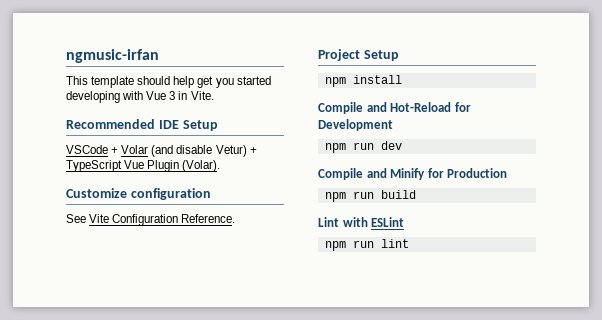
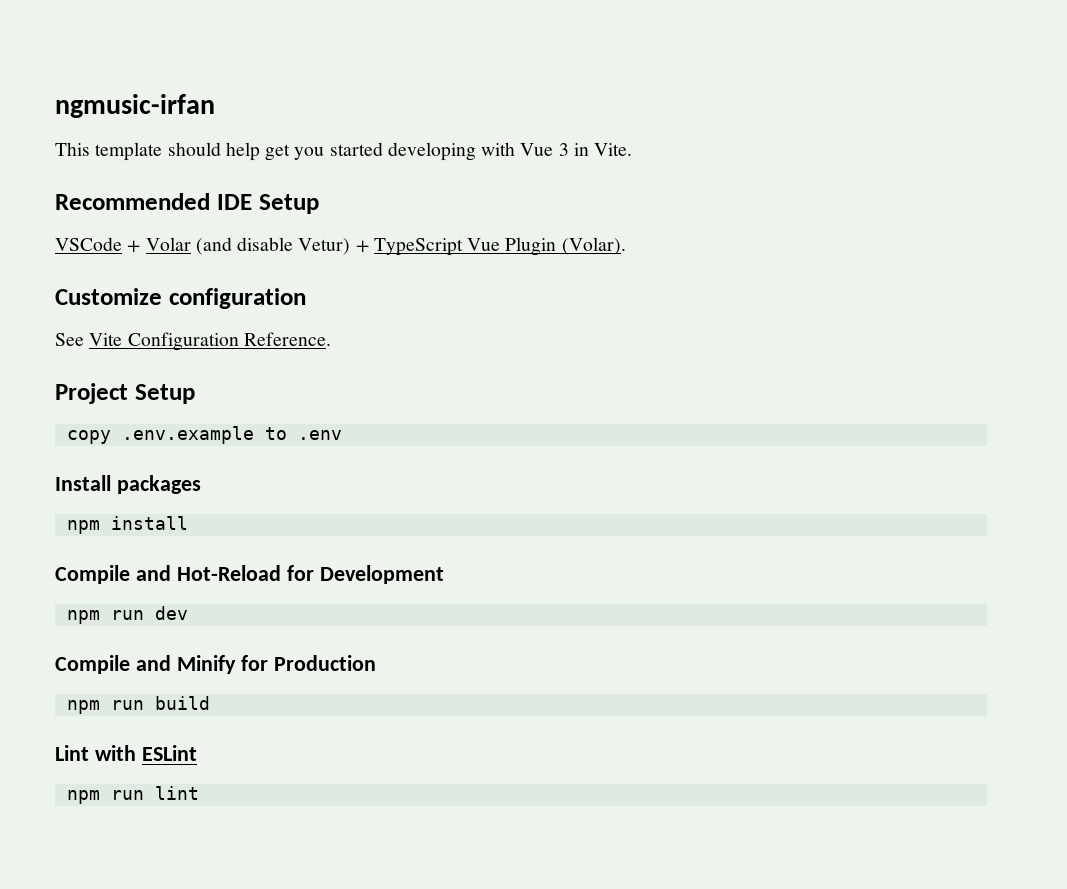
+ copy .env.example to .env
+ Install packages

